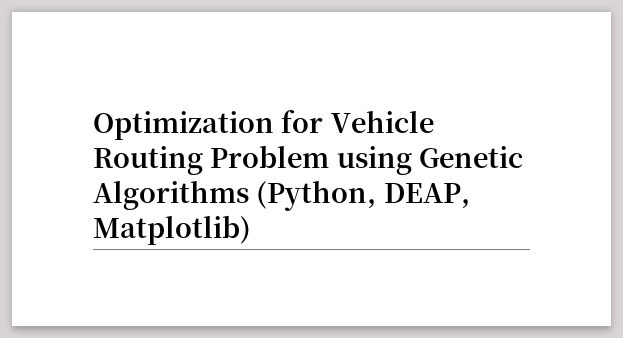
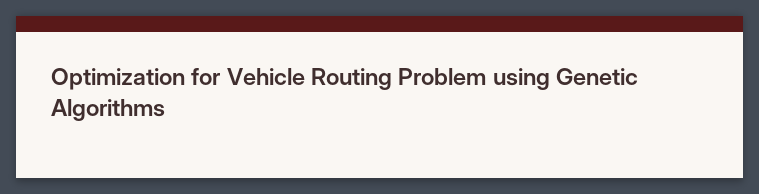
- Optimization for Vehicle Routing Problem using Genetic Algorithms (Python, DEAP, Matplotlib)
+ Optimization for Vehicle Routing Problem using Genetic Algorithms

